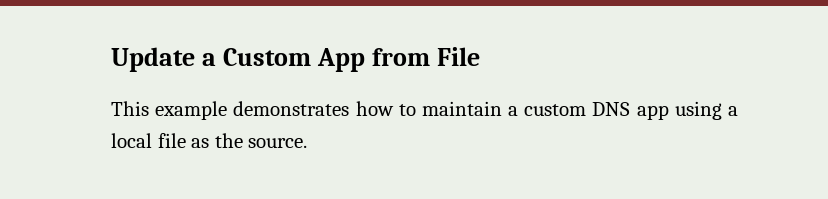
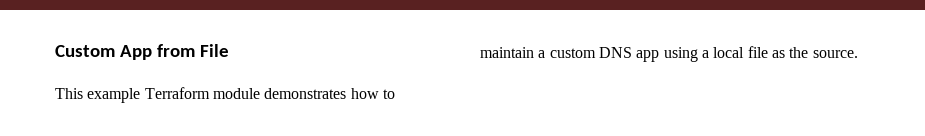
- Update a Custom App from File
+ Custom App from File
- This example demonstrates how to maintain a custom DNS app using a local file as the source.
+ This example Terraform module demonstrates how to maintain a custom DNS app using a local file as the source.

